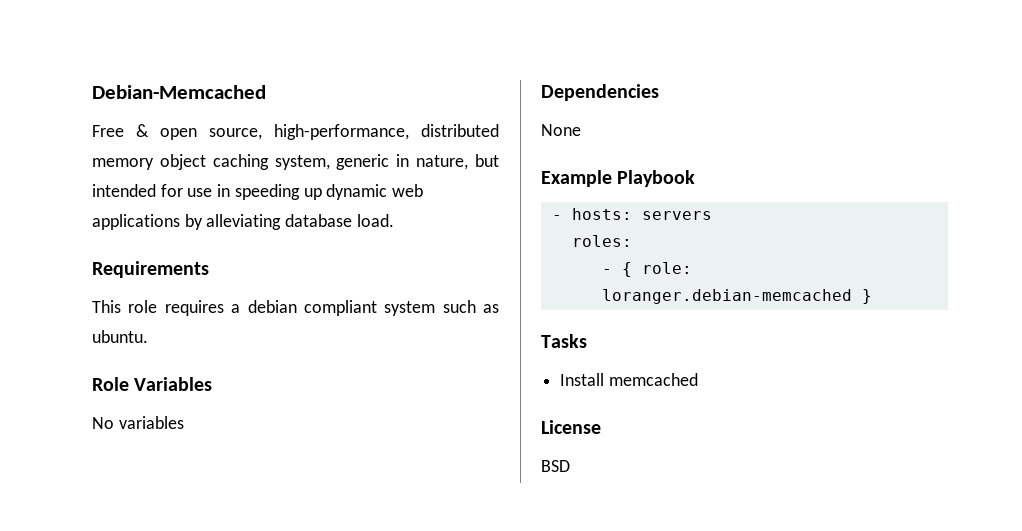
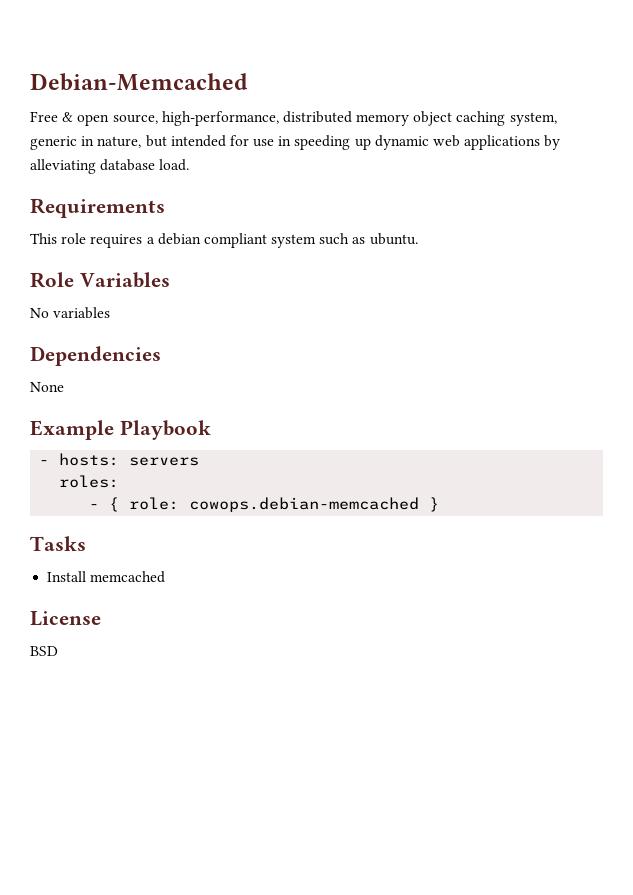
- - { role: loranger.debian-memcached }
+ - { role: cowops.debian-memcached }

